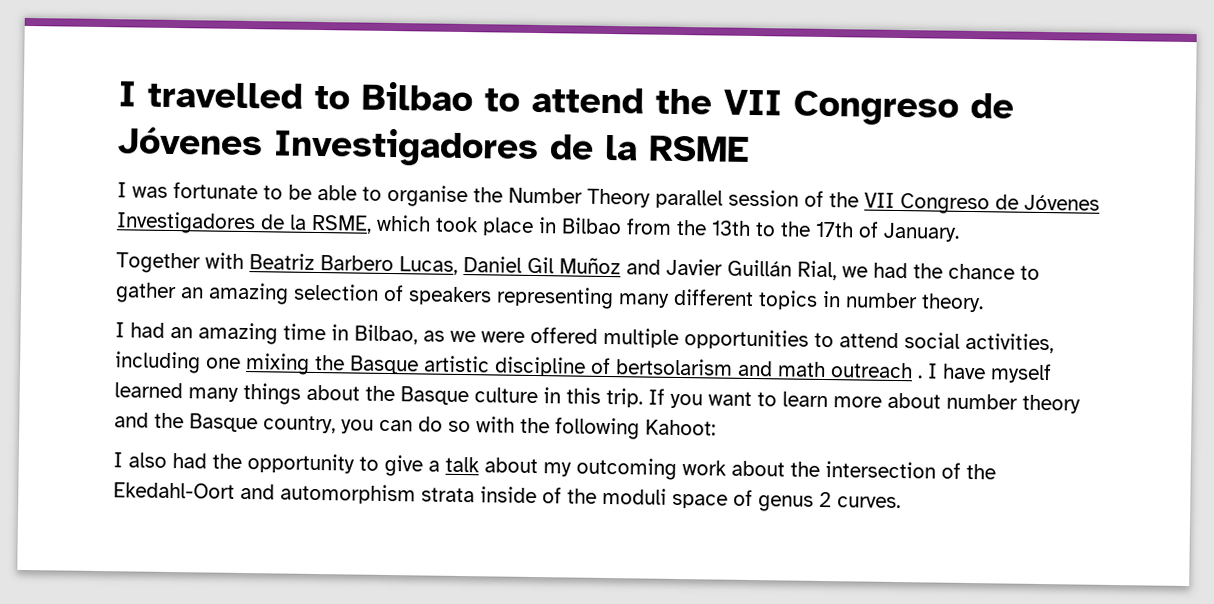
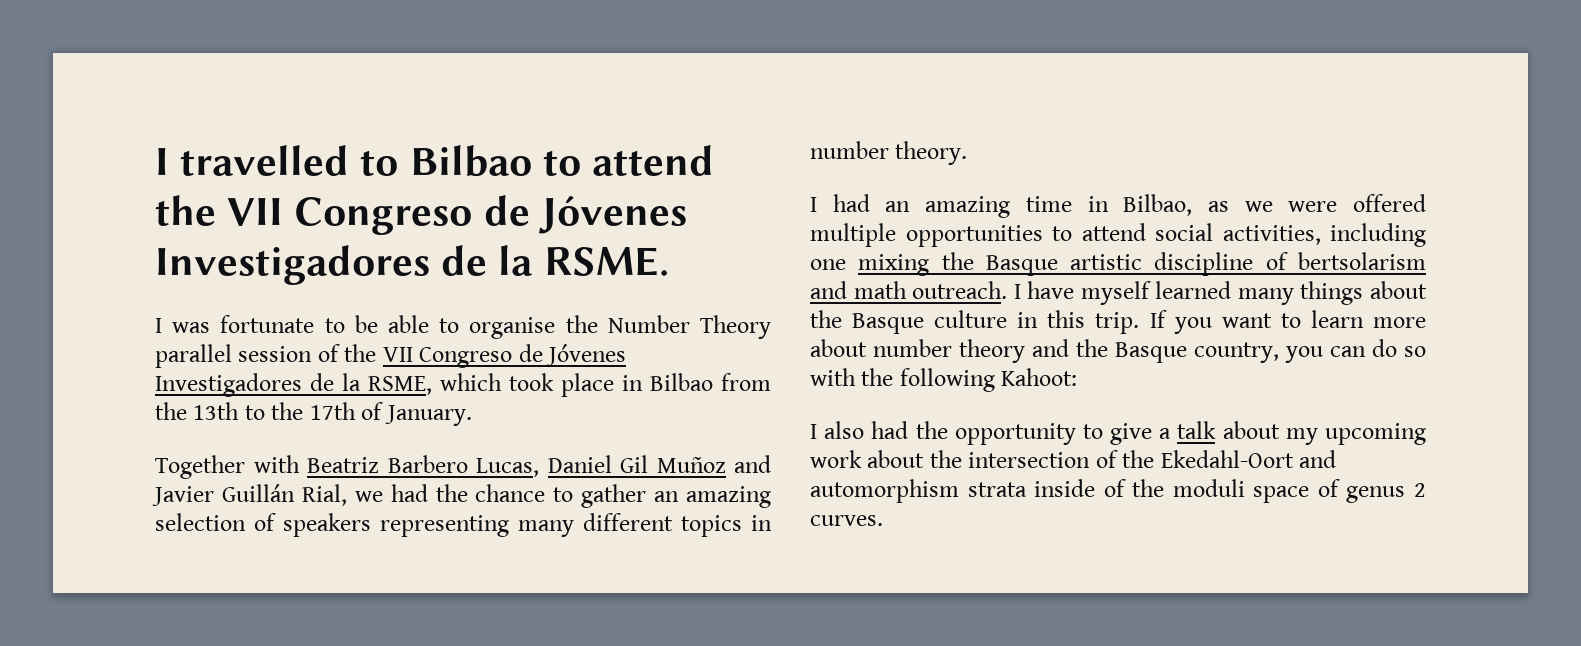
- I travelled to Bilbao to attend the VII Congreso de Jóvenes Investigadores de la RSME
+ I travelled to Bilbao to attend the VII Congreso de Jóvenes Investigadores de la RSME.
- I had an amazing time in Bilbao, as we were offered multiple opportunities to attend social activities, including one mixing the Basque artistic discipline of bertsolarism and math outreach .
+ I had an amazing time in Bilbao, as we were offered multiple opportunities to attend social activities, including one mixing the Basque artistic discipline of bertsolarism and math outreach.
- I also had the opportunity to give a talk about my outcoming work about the intersection of the Ekedahl-Oort and automorphism strata inside of the moduli space of genus 2 curves.
+ I also had the opportunity to give a talk about my upcoming work about the intersection of the Ekedahl-Oort and automorphism strata inside of the moduli space of genus 2 curves.

